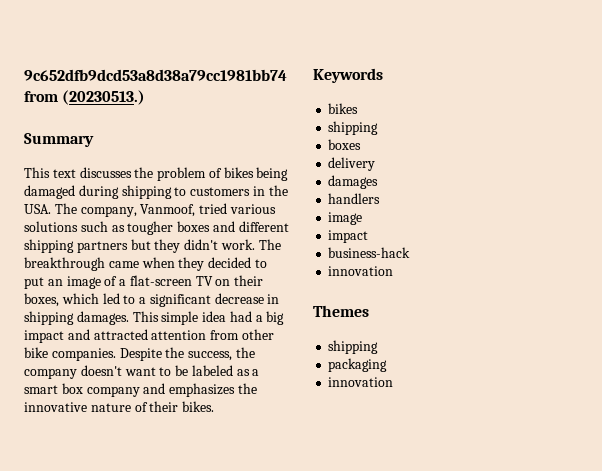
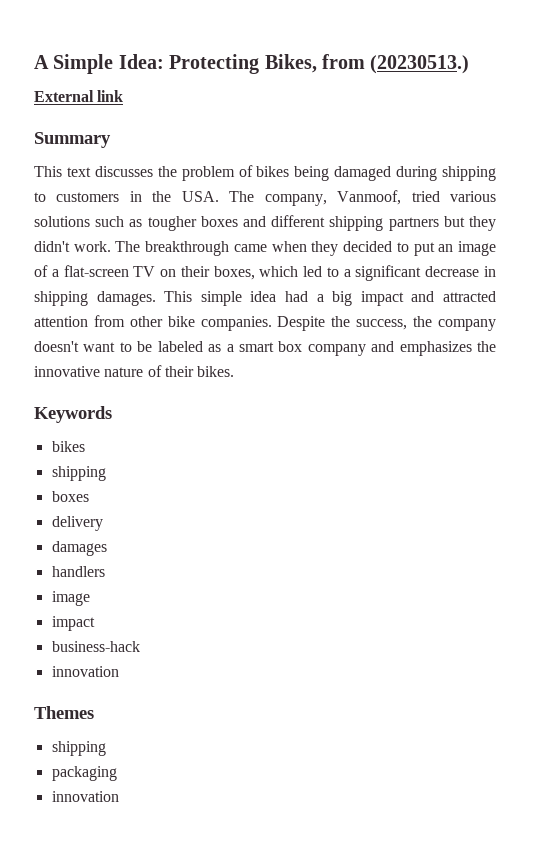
- 9c652dfb9dcd53a8d38a79cc1981bb74 from (20230513.)
+ A Simple Idea: Protecting Bikes, from (20230513.)
+ External link

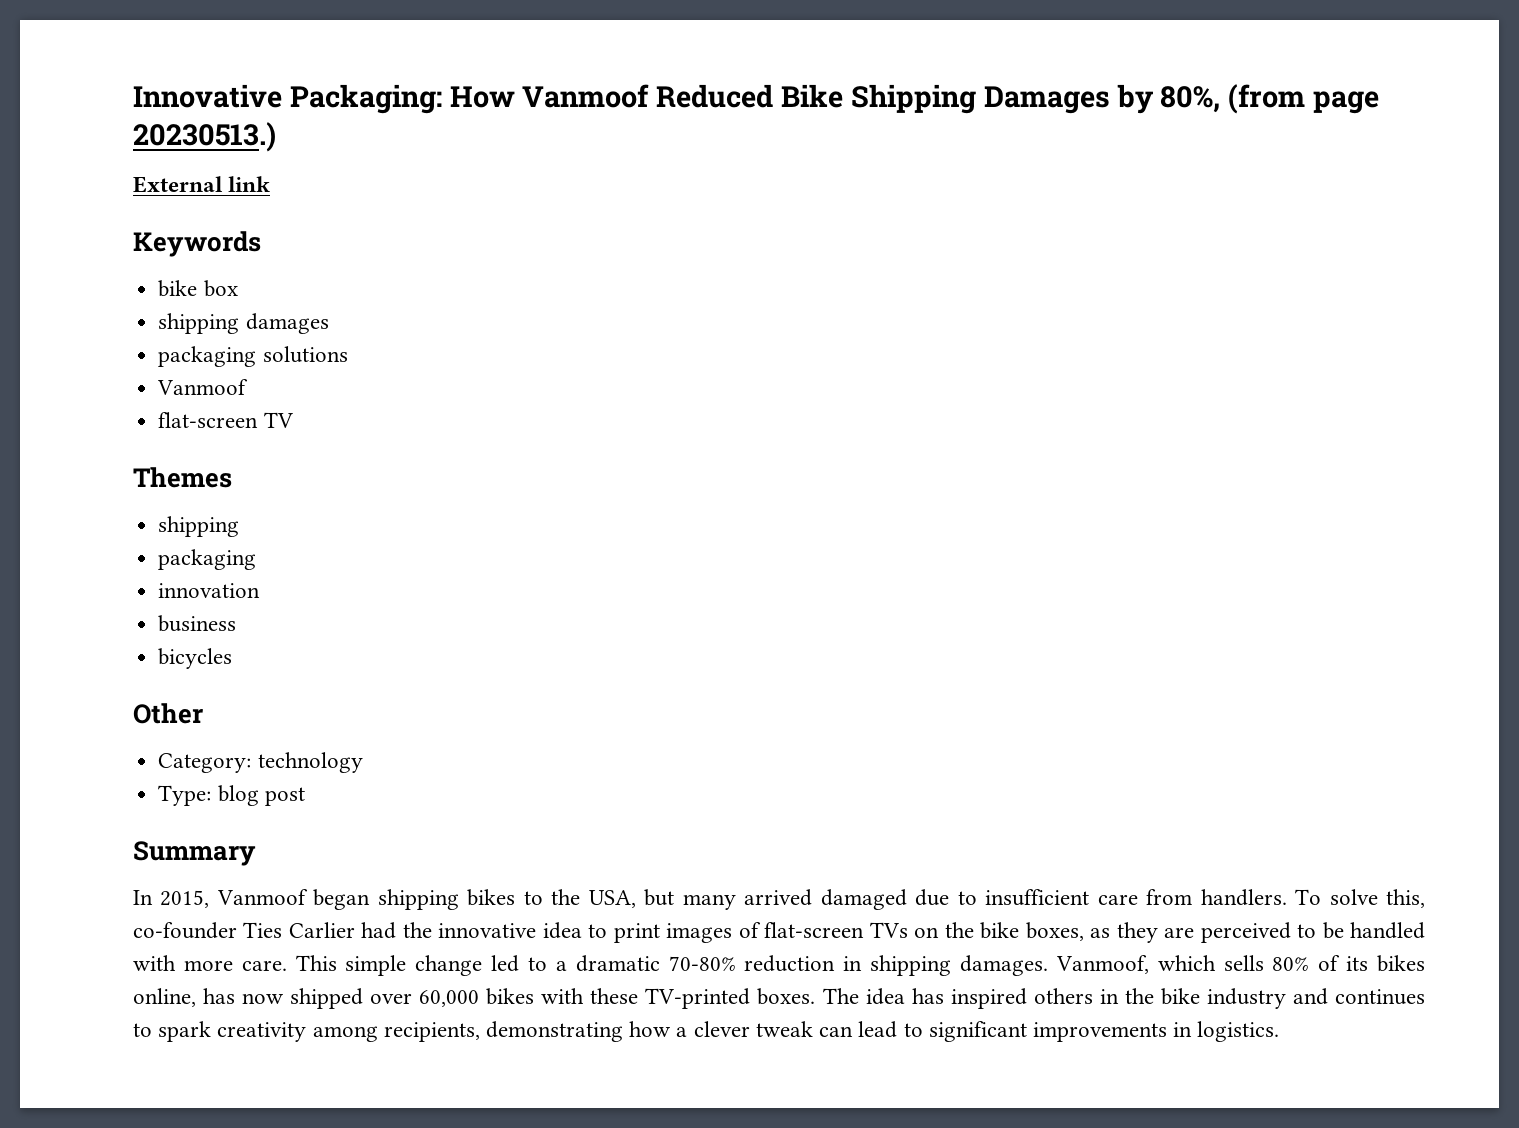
- A Simple Idea: Protecting Bikes, from (20230513.)
+ Innovative Packaging: How Vanmoof Reduced Bike Shipping Damages by 80%, (from page 20230513.)
  External link
- Summary
- This text discusses the problem of bikes being damaged during shipping to customers in the USA. The company, Vanmoof, tried various solutions such as tougher boxes and different shipping partners but they didn't work. The breakthrough came when they decided to put an image of a flat-screen TV on their boxes, which led to a significant decrease in shipping damages. This simple idea had a big impact and attracted attention from other bike companies. Despite the success, the company doesn't want to be labeled as a smart box company and emphasizes the innovative nature of their bikes.
  Keywords
- bikes
- shipping
- boxes
- delivery
- damages
- handlers
- image
- impact
- business-hack
- innovation
+ bike box
+ shipping damages
+ packaging solutions
+ Vanmoof
+ flat-screen TV
  Themes
  shipping
  packaging
  innovation
+ business
+ bicycles
+ Other
+ Category: technology
+ Type: blog post
+ Summary
+ In 2015, Vanmoof began shipping bikes to the USA, but many arrived damaged due to insufficient care from handlers. To solve this, co-founder Ties Carlier had the innovative idea to print images of flat-screen TVs on the bike boxes, as they are perceived to be handled with more care. This simple change led to a dramatic 70-80% reduction in shipping damages. Vanmoof, which sells 80% of its bikes online, has now shipped over 60,000 bikes with these TV-printed boxes. The idea has inspired others in the bike industry and continues to spark creativity among recipients, demonstrating how a clever tweak can lead to significant improvements in logistics.

